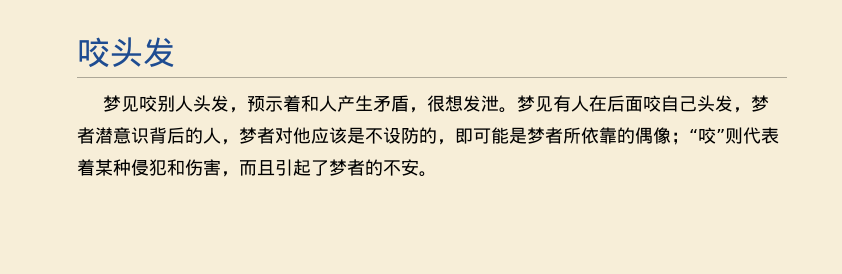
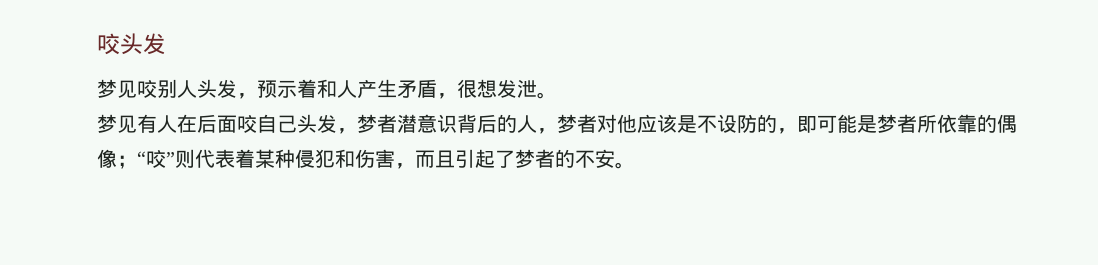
- 梦见咬别人头发，预示着和人产生矛盾，很想发泄。梦见有人在后面咬自己头发，梦者潜意识背后的人，梦者对他应该是不设防的，即可能是梦者所依靠的偶像；“咬”则代表着某种侵犯和伤害，而且引起了梦者的不安。
+ 梦见咬别人头发，预示着和人产生矛盾，很想发泄。
+ 梦见有人在后面咬自己头发，梦者潜意识背后的人，梦者对他应该是不设防的，即可能是梦者所依靠的偶像；“咬”则代表着某种侵犯和伤害，而且引起了梦者的不安。

